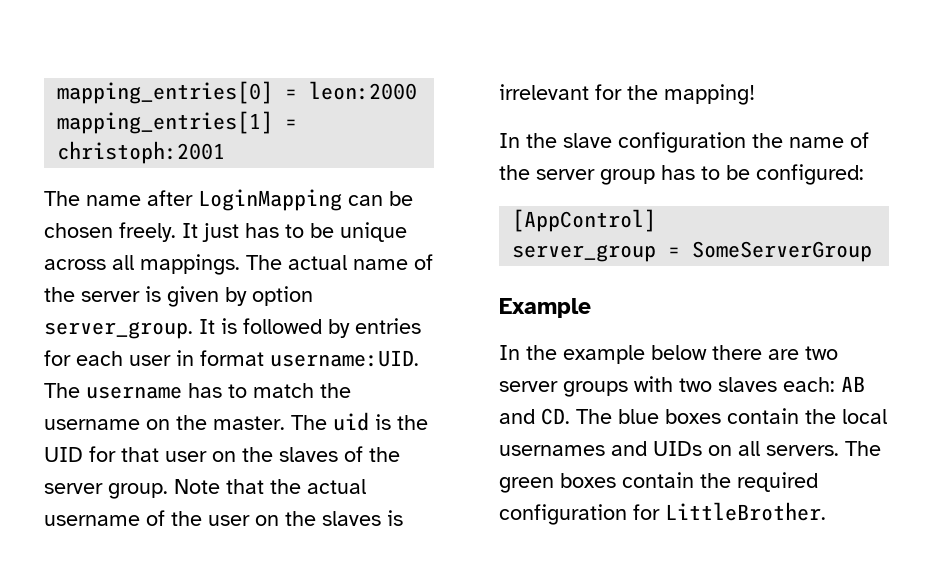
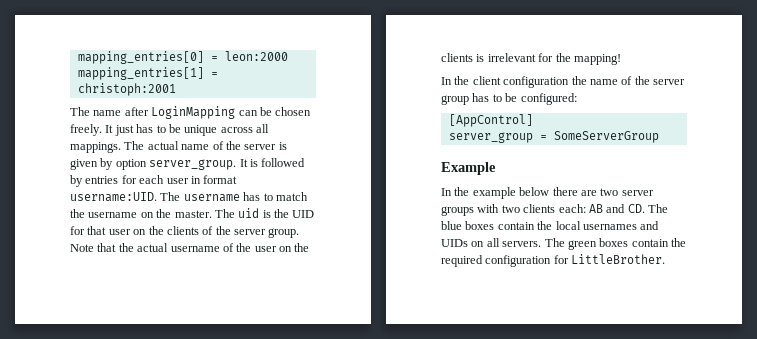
- The uid is the UID for that user on the slaves of the server group.
+ The uid is the UID for that user on the clients of the server group.
- Note that the actual username of the user on the slaves is irrelevant for the mapping!
+ Note that the actual username of the user on the clients is irrelevant for the mapping!
- In the slave configuration the name of the server group has to be configured:
+ In the client configuration the name of the server group has to be configured:
- In the example below there are two server groups with two slaves each: AB and CD. The blue boxes contain the local usernames and UIDs on all servers.
+ In the example below there are two server groups with two clients each: AB and CD. The blue boxes contain the local usernames and UIDs on all servers.

